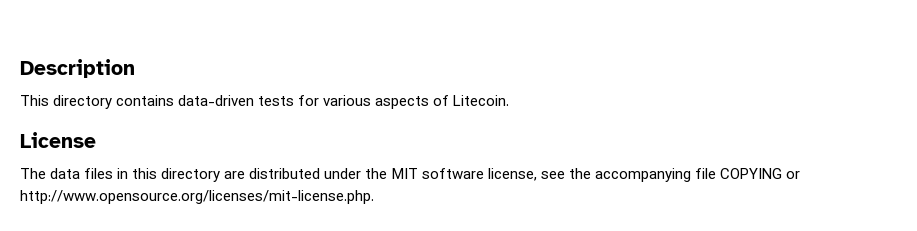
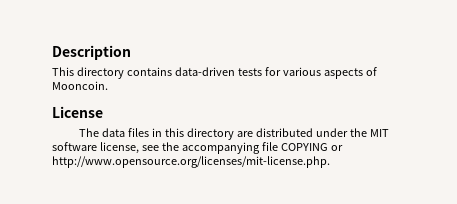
- This directory contains data-driven tests for various aspects of Litecoin.
+ This directory contains data-driven tests for various aspects of Mooncoin.

